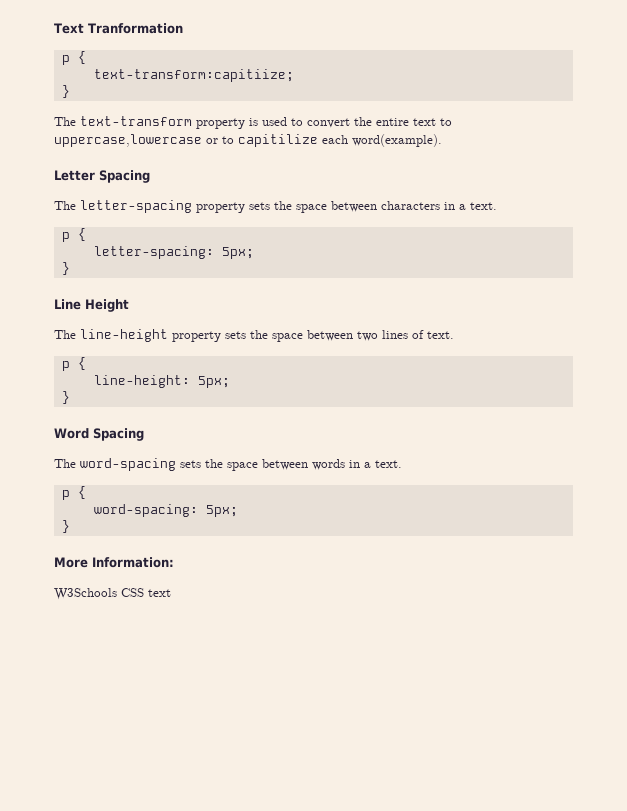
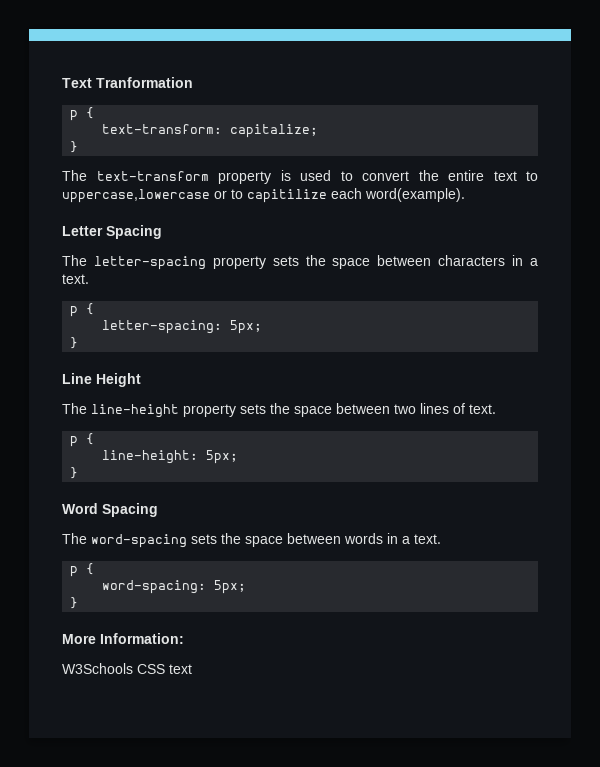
- text-transform:capitiize;
+ text-transform: capitalize;

